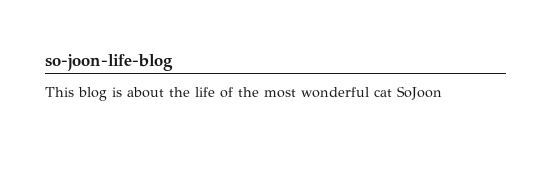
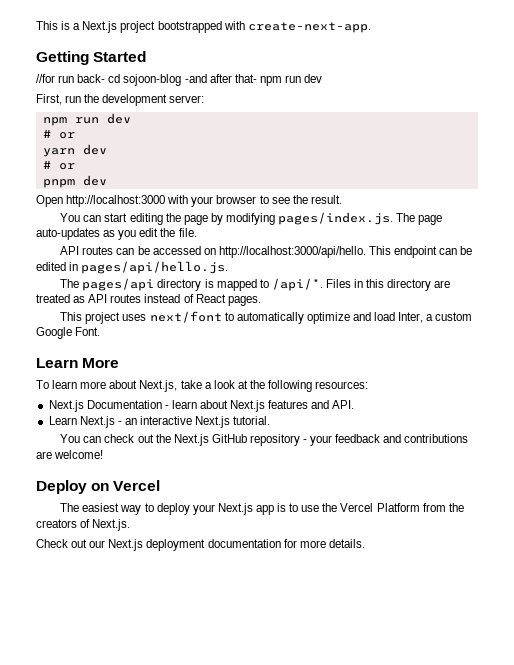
- so-joon-life-blog
- This blog is about the life of the most wonderful cat SoJoon
+ This is a Next.js project bootstrapped with create-next-app.
+ Getting Started
+ //for run back- cd sojoon-blog -and after that- npm run dev
+ First, run the development server:
+ npm run dev
+ # or
+ yarn dev
+ # or
+ pnpm dev
+ Open http://localhost:3000 with your browser to see the result.
+ You can start editing the page by modifying pages/index.js. The page auto-updates as you edit the file.
+ API routes can be accessed on http://localhost:3000/api/hello. This endpoint can be edited in pages/api/hello.js.
+ The pages/api directory is mapped to /api/*. Files in this directory are treated as API routes instead of React pages.
+ This project uses next/font to automatically optimize and load Inter, a custom Google Font.
+ Learn More
+ To learn more about Next.js, take a look at the following resources:
+ Next.js Documentation - learn about Next.js features and API.
+ Learn Next.js - an interactive Next.js tutorial.
+ You can check out the Next.js GitHub repository - your feedback and contributions are welcome!
+ Deploy on Vercel
+ The easiest way to deploy your Next.js app is to use the Vercel Platform from the creators of Next.js.
+ Check out our Next.js deployment documentation for more details.

